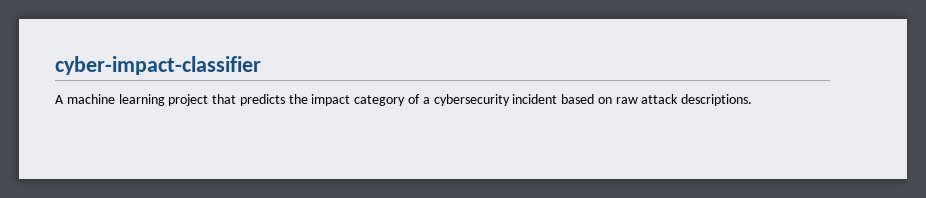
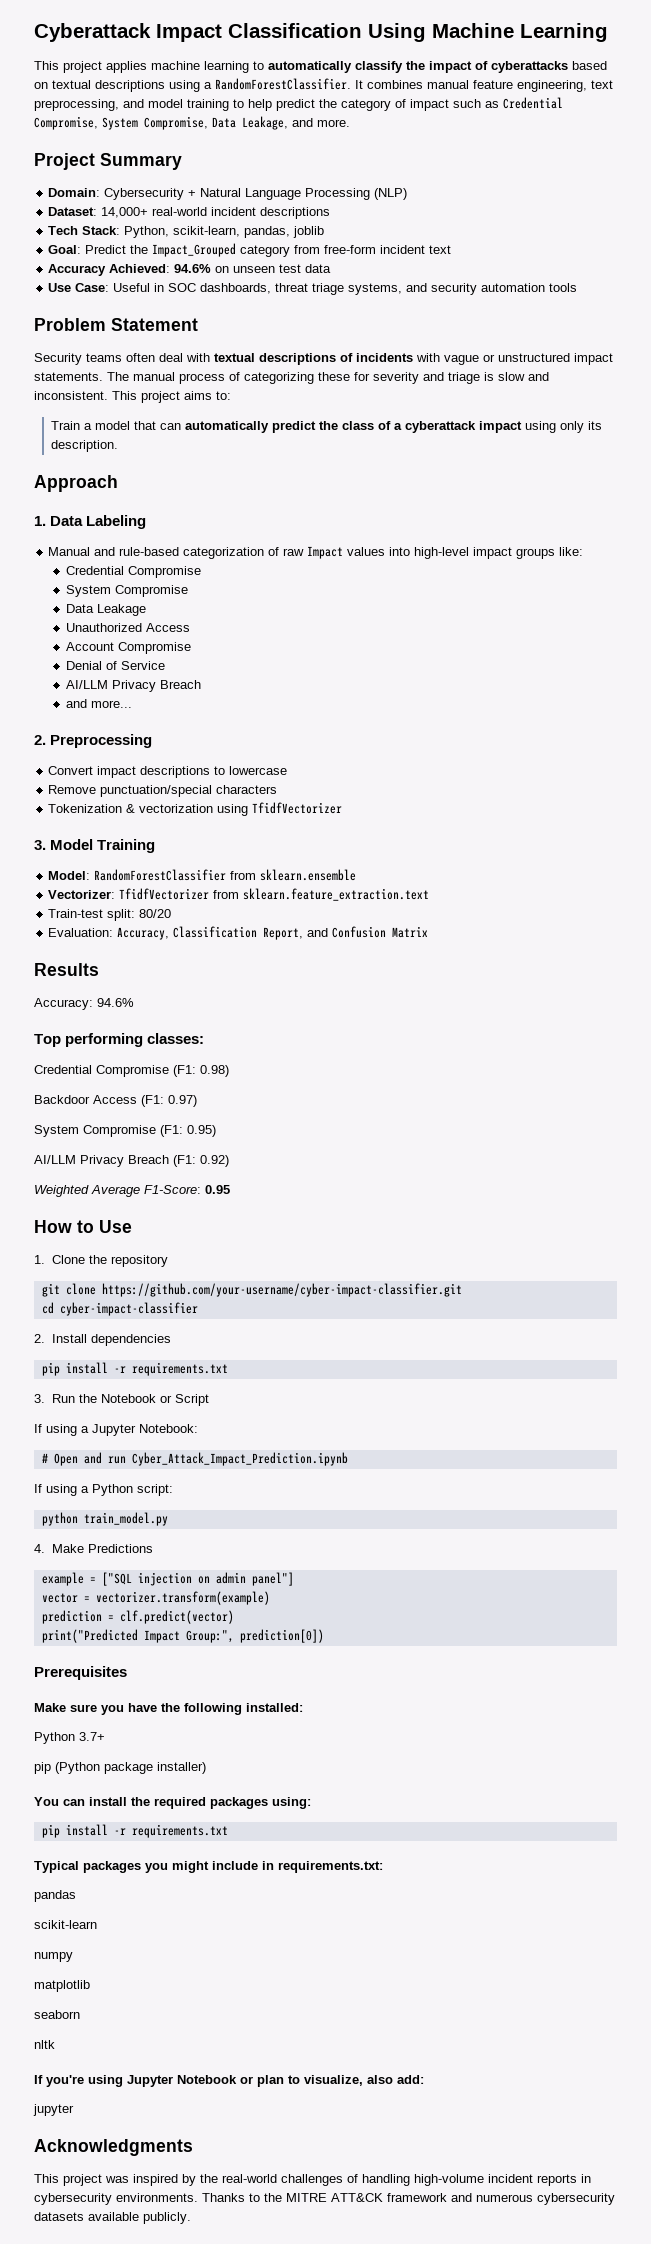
- cyber-impact-classifier
- A machine learning project that predicts the impact category of a cybersecurity incident based on raw attack descriptions.
+ Cyberattack Impact Classification Using Machine Learning
+ This project applies machine learning to automatically classify the impact of cyberattacks based on textual descriptions using a RandomForestClassifier. It combines manual feature engineering, text preprocessing, and model training to help predict the category of impact such as Credential Compromise, System Compromise, Data Leakage, and more.
+ Project Summary
+ Domain: Cybersecurity + Natural Language Processing (NLP)
+ Dataset: 14,000+ real-world incident descriptions
+ Tech Stack: Python, scikit-learn, pandas, joblib
+ Goal: Predict the Impact_Grouped category from free-form incident text
+ Accuracy Achieved: 94.6% on unseen test data
+ Use Case: Useful in SOC dashboards, threat triage systems, and security automation tools
+ Problem Statement
+ Security teams often deal with textual descriptions of incidents with vague or unstructured impact statements. The manual process of categorizing these for severity and triage is slow and inconsistent. This project aims to:
+ Train a model that can automatically predict the class of a cyberattack impact using only its description.
+ Approach
+ 1. Data Labeling
+ Manual and rule-based categorization of raw Impact values into high-level impact groups like:
+ Credential Compromise
+ System Compromise
+ Data Leakage
+ Unauthorized Access
+ Account Compromise
+ Denial of Service
+ AI/LLM Privacy Breach
+ and more...
+ 2. Preprocessing
+ Convert impact descriptions to lowercase
+ Remove punctuation/special characters
+ Tokenization & vectorization using TfidfVectorizer
+ 3. Model Training
+ Model: RandomForestClassifier from sklearn.ensemble
+ Vectorizer: TfidfVectorizer from sklearn.feature_extraction.text
+ Train-test split: 80/20
+ Evaluation: Accuracy, Classification Report, and Confusion Matrix
+ Results
+ Accuracy: 94.6%
+ Top performing classes:
+ Credential Compromise (F1: 0.98)
+ Backdoor Access (F1: 0.97)
+ System Compromise (F1: 0.95)
+ AI/LLM Privacy Breach (F1: 0.92)
+ Weighted Average F1-Score: 0.95
+ How to Use
+ 1. Clone the repository
+ git clone https://github.com/your-username/cyber-impact-classifier.git
+ cd cyber-impact-classifier
+ 2. Install dependencies
+ pip install -r requirements.txt
+ 3. Run the Notebook or Script
+ If using a Jupyter Notebook:
+ # Open and run Cyber_Attack_Impact_Prediction.ipynb
+ If using a Python script:
+ python train_model.py
+ 4. Make Predictions
+ example = ["SQL injection on admin panel"]
+ vector = vectorizer.transform(example)
+ prediction = clf.predict(vector)
+ print("Predicted Impact Group:", prediction[0])
+ Prerequisites
+ Make sure you have the following installed:
+ Python 3.7+
+ pip (Python package installer)
+ You can install the required packages using:
+ pip install -r requirements.txt
+ Typical packages you might include in requirements.txt:
+ pandas
+ scikit-learn
+ numpy
+ matplotlib
+ seaborn
+ nltk
+ If you're using Jupyter Notebook or plan to visualize, also add:
+ jupyter
+ Acknowledgments
+ This project was inspired by the real-world challenges of handling high-volume incident reports in cybersecurity environments. Thanks to the MITRE ATT&CK framework and numerous cybersecurity datasets available publicly.

